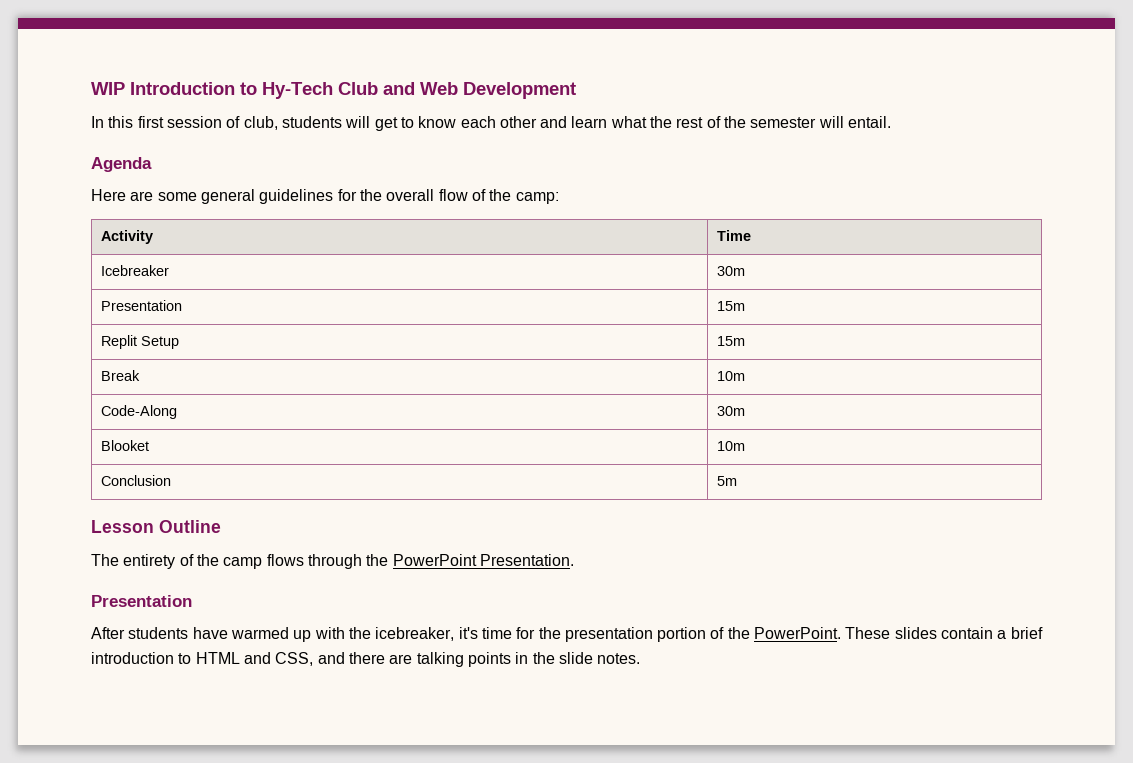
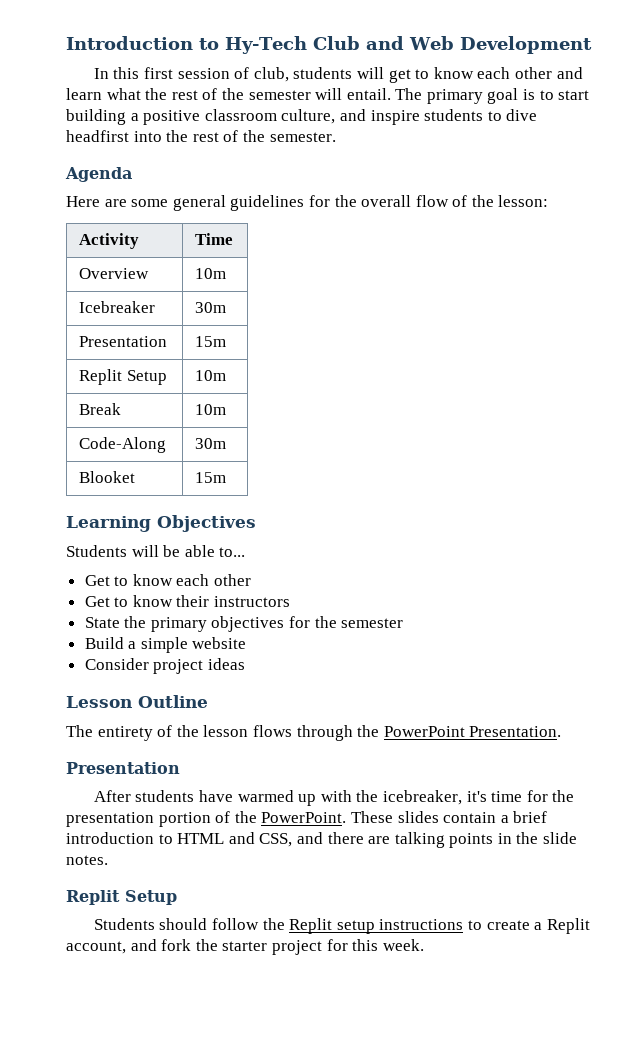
- WIP Introduction to Hy-Tech Club and Web Development
+ Introduction to Hy-Tech Club and Web Development
+ The primary goal is to start building a positive classroom culture, and inspire students to dive headfirst into the rest of the semester.
- Here are some general guidelines for the overall flow of the camp:
+ Here are some general guidelines for the overall flow of the lesson:
+ Overview | 10m
- Replit Setup | 15m
+ Replit Setup | 10m
- Blooket | 10m
- Conclusion | 5m
+ Blooket | 15m
+ Learning Objectives
+ Students will be able to...
+ Get to know each other
+ Get to know their instructors
+ State the primary objectives for the semester
+ Build a simple website
+ Consider project ideas
- The entirety of the camp flows through the PowerPoint Presentation.
+ The entirety of the lesson flows through the PowerPoint Presentation.
  These slides contain a brief introduction to HTML and CSS, and there are talking points in the slide notes.
+ Replit Setup
+ Students should follow the Replit setup instructions to create a Replit account, and fork the starter project for this week.

